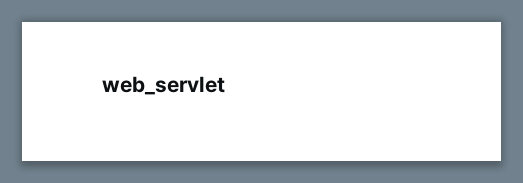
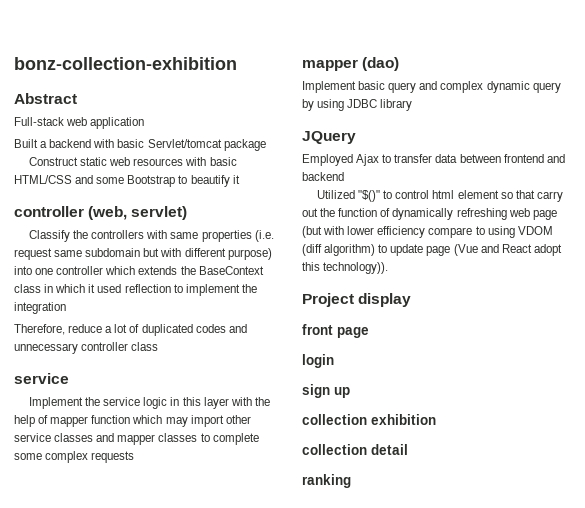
- web_servlet
+ bonz-collection-exhibition
+ Abstract
+ Full-stack web application
+ Built a backend with basic Servlet/tomcat package
+ Construct static web resources with basic HTML/CSS and some Bootstrap to beautify it
+ controller (web, servlet)
+ Classify the controllers with same properties (i.e. request same subdomain but with different purpose) into one controller which extends the BaseContext class in which it used reflection to implement the integration
+ Therefore, reduce a lot of duplicated codes and unnecessary controller class
+ service
+ Implement the service logic in this layer with the help of mapper function which may import other service classes and mapper classes to complete some complex requests
+ mapper (dao)
+ Implement basic query and complex dynamic query by using JDBC library
+ JQuery
+ Employed Ajax to transfer data between frontend and backend
+ Utilized "$()" to control html element so that carry out the function of dynamically refreshing web page (but with lower efficiency compare to using VDOM (diff algorithm) to update page (Vue and React adopt this technology)).
+ Project display
+ front page
+ login
+ sign up
+ collection exhibition
+ collection detail
+ ranking

